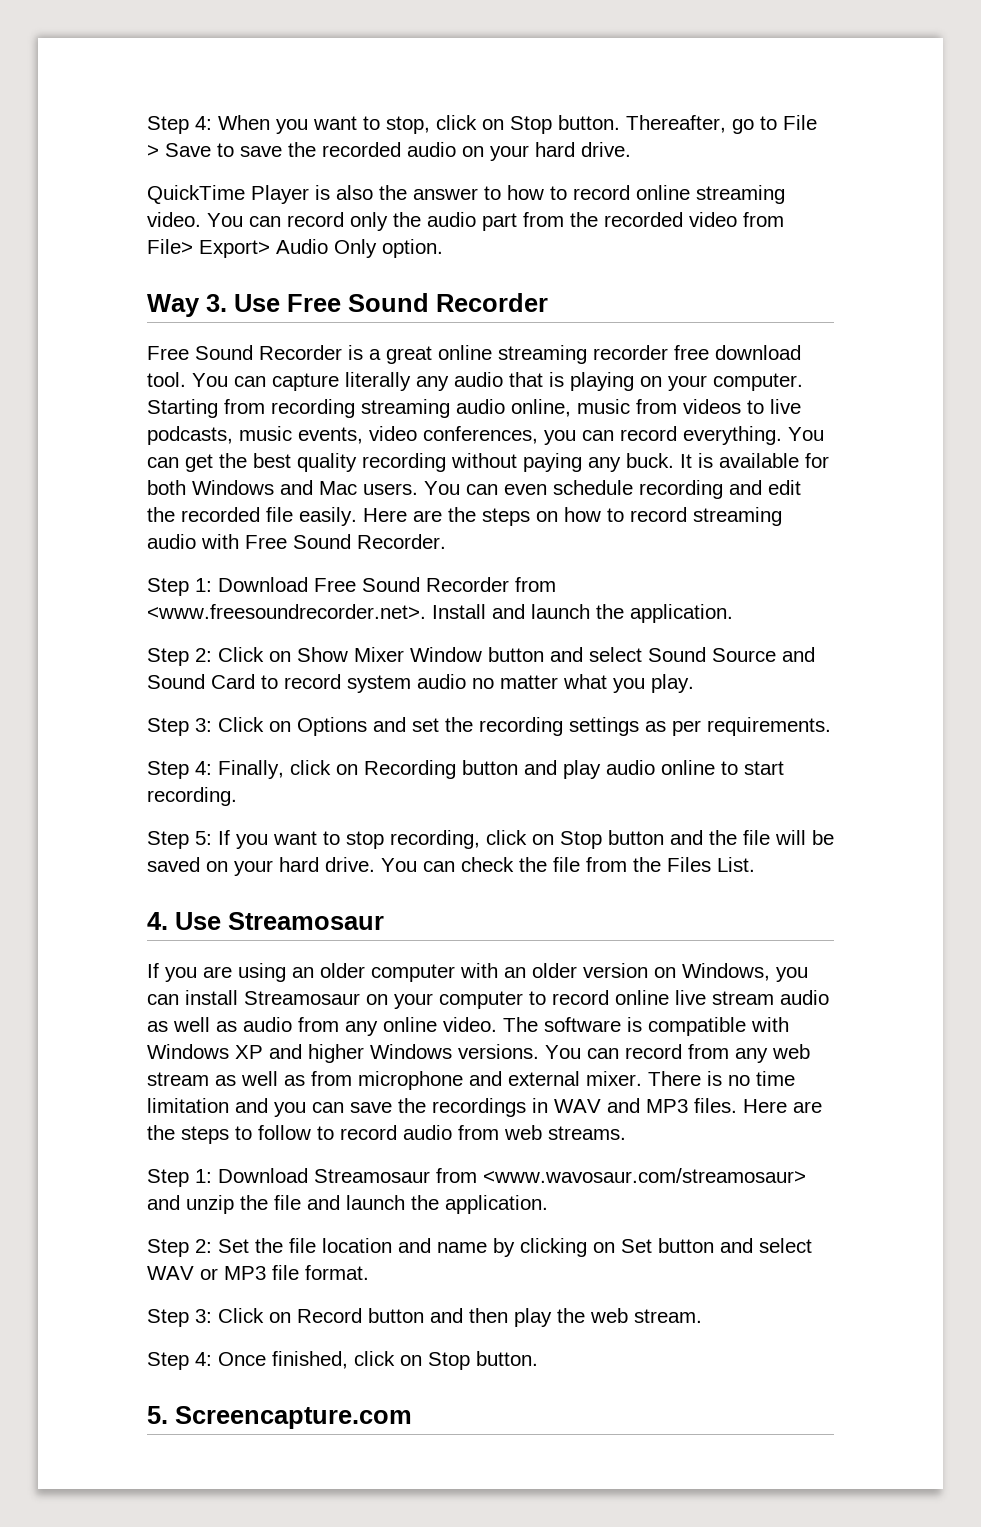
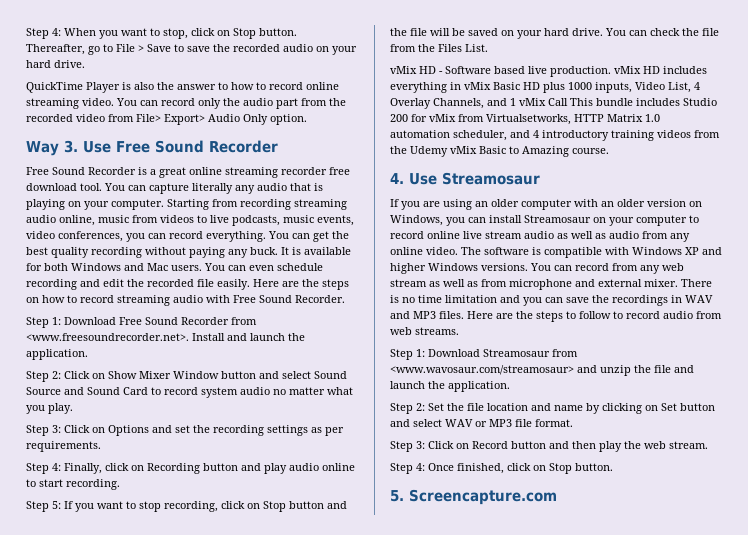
+ vMix HD - Software based live production. vMix HD includes everything in vMix Basic HD plus 1000 inputs, Video List, 4 Overlay Channels, and 1 vMix Call This bundle includes Studio 200 for vMix from Virtualsetworks, HTTP Matrix 1.0 automation scheduler, and 4 introductory training videos from the Udemy vMix Basic to Amazing course.

